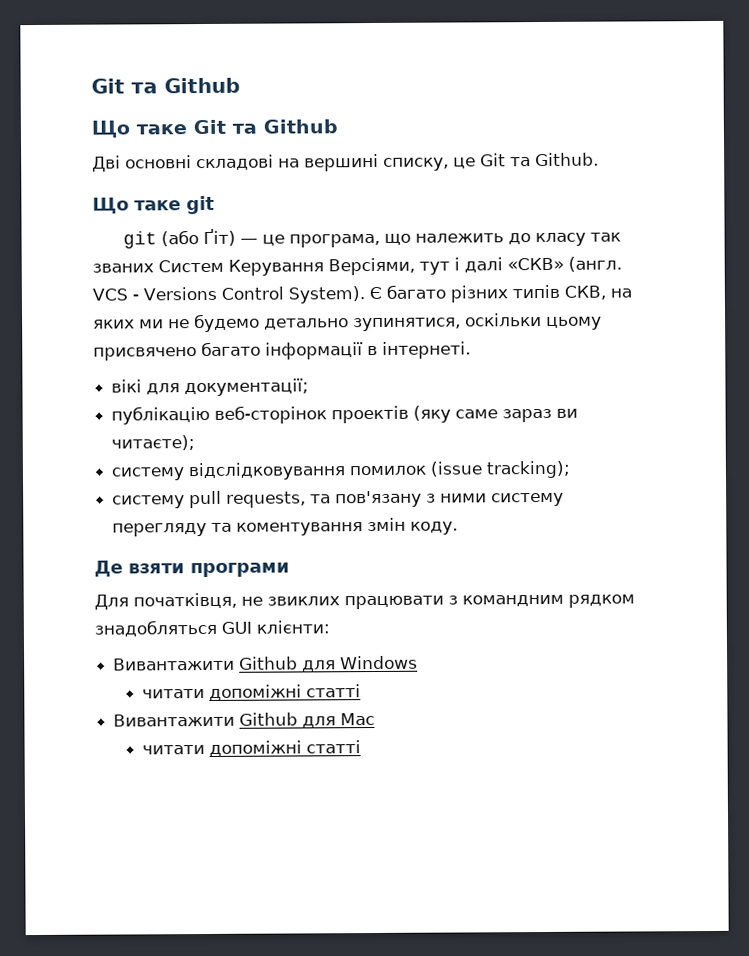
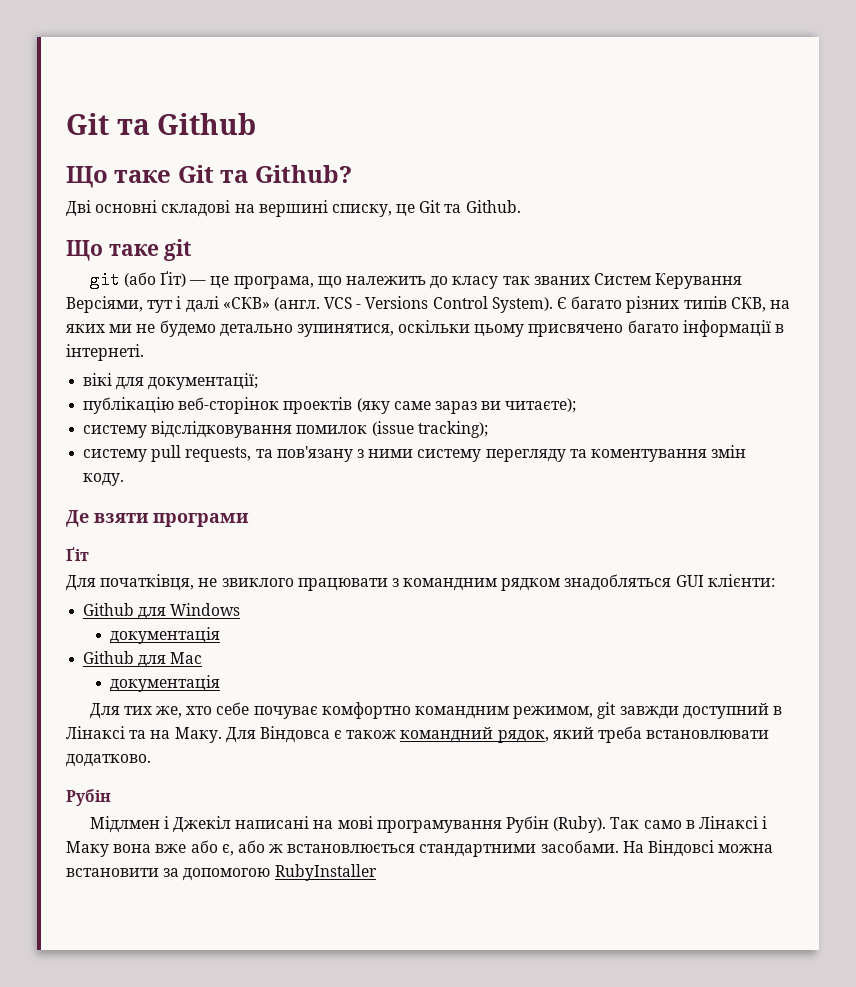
- Що таке Git та Github
+ Що таке Git та Github?
+ Ґіт
- Для початківця, не звиклих працювати з командним рядком знадобляться GUI клієнти:
+ Для початківця, не звиклого працювати з командним рядком знадобляться GUI клієнти:
- Вивантажити Github для Windows
- читати допоміжні статті
- Вивантажити Github для Mac
- читати допоміжні статті
+ Github для Windows
+ документація
+ Github для Mac
+ документація
+ Для тих же, хто себе почуває комфортно командним режимом, git завжди доступний в Лінаксі та на Маку. Для Віндовса є також командний рядок, який треба встановлювати додатково.
+ Рубін
+ Мідлмен і Джекіл написані на мові програмування Рубін (Ruby). Так само в Лінаксі і Маку вона вже або є, або ж встановлюється стандартними засобами. На Віндовсі можна встановити за допомогою RubyInstaller

